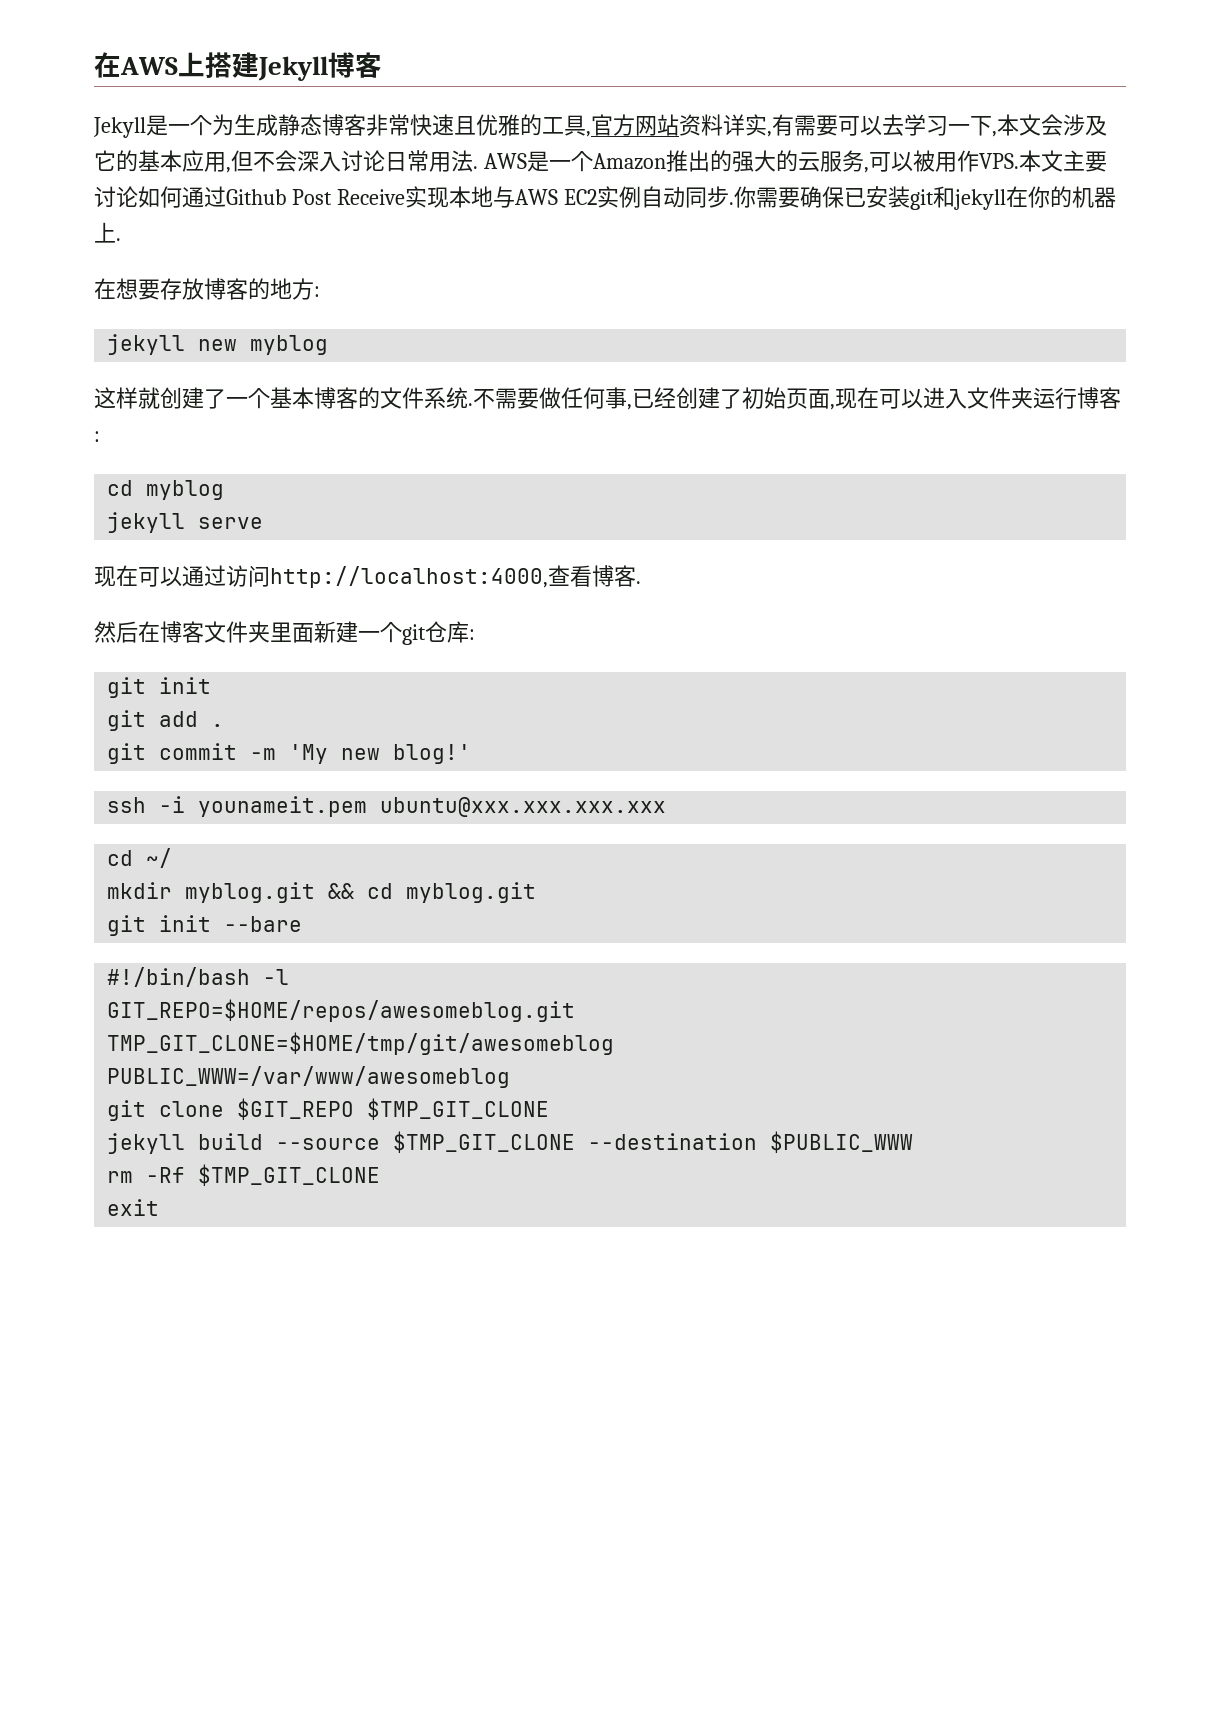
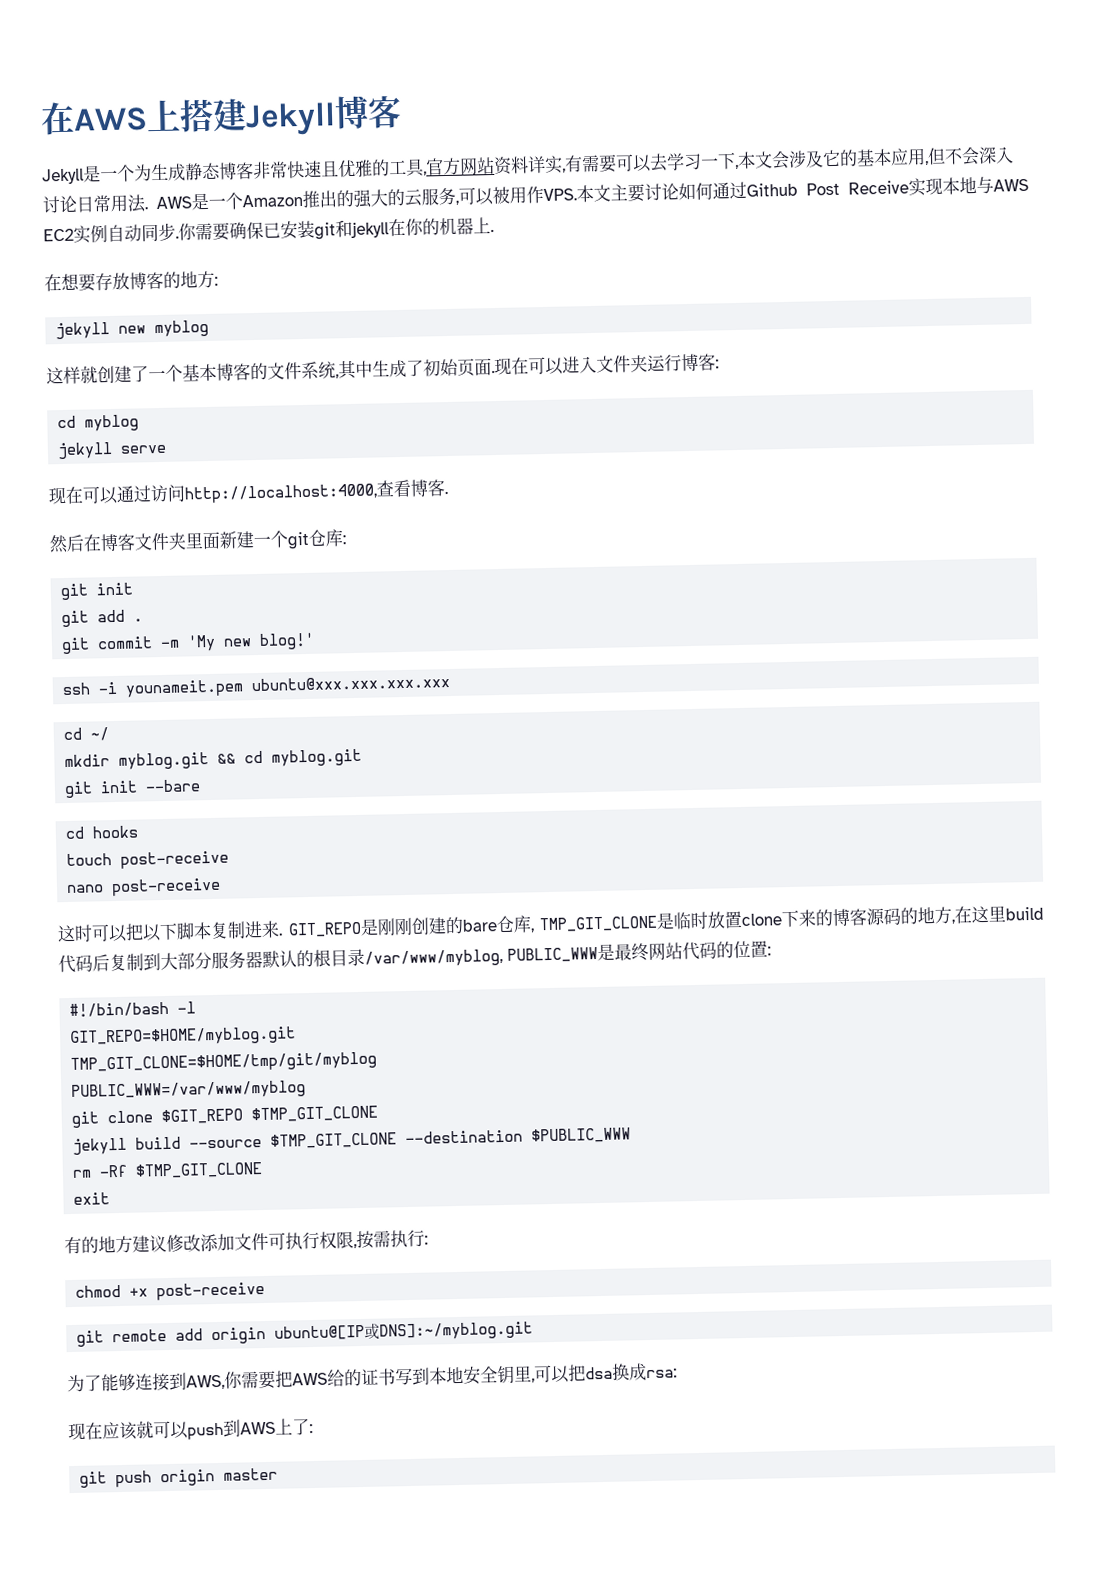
- 这样就创建了一个基本博客的文件系统.不需要做任何事,已经创建了初始页面,现在可以进入文件夹运行博客:
+ 这样就创建了一个基本博客的文件系统,其中生成了初始页面.现在可以进入文件夹运行博客:
+ cd hooks
+ touch post-receive
+ nano post-receive
+ 这时可以把以下脚本复制进来. GIT_REPO是刚刚创建的bare仓库, TMP_GIT_CLONE是临时放置clone下来的博客源码的地方,在这里build代码后复制到大部分服务器默认的根目录/var/www/myblog, PUBLIC_WWW是最终网站代码的位置:
- GIT_REPO=$HOME/repos/awesomeblog.git
- TMP_GIT_CLONE=$HOME/tmp/git/awesomeblog
- PUBLIC_WWW=/var/www/awesomeblog
+ GIT_REPO=$HOME/myblog.git
+ TMP_GIT_CLONE=$HOME/tmp/git/myblog
+ PUBLIC_WWW=/var/www/myblog
+ 有的地方建议修改添加文件可执行权限,按需执行:
+ chmod +x post-receive
+ git remote add origin ubuntu@[IP或DNS]:~/myblog.git
+ 为了能够连接到AWS,你需要把AWS给的证书写到本地安全钥里,可以把dsa换成rsa:
+ 现在应该就可以push到AWS上了:
+ git push origin master

